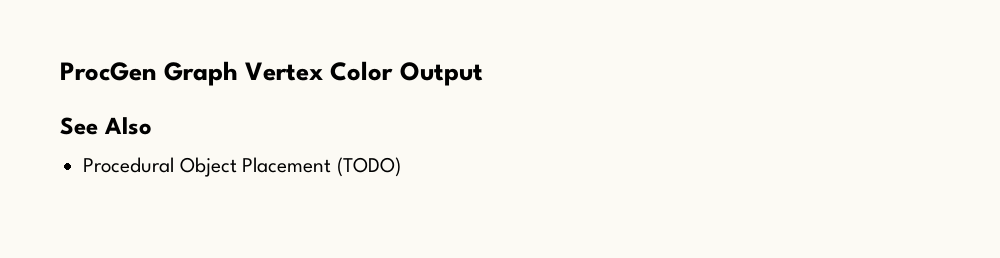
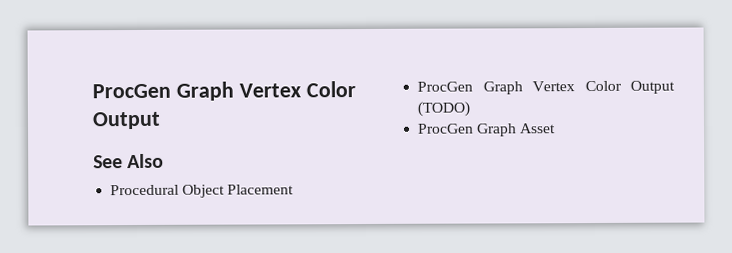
- Procedural Object Placement (TODO)
+ Procedural Object Placement
+ ProcGen Graph Vertex Color Output (TODO)
+ ProcGen Graph Asset

